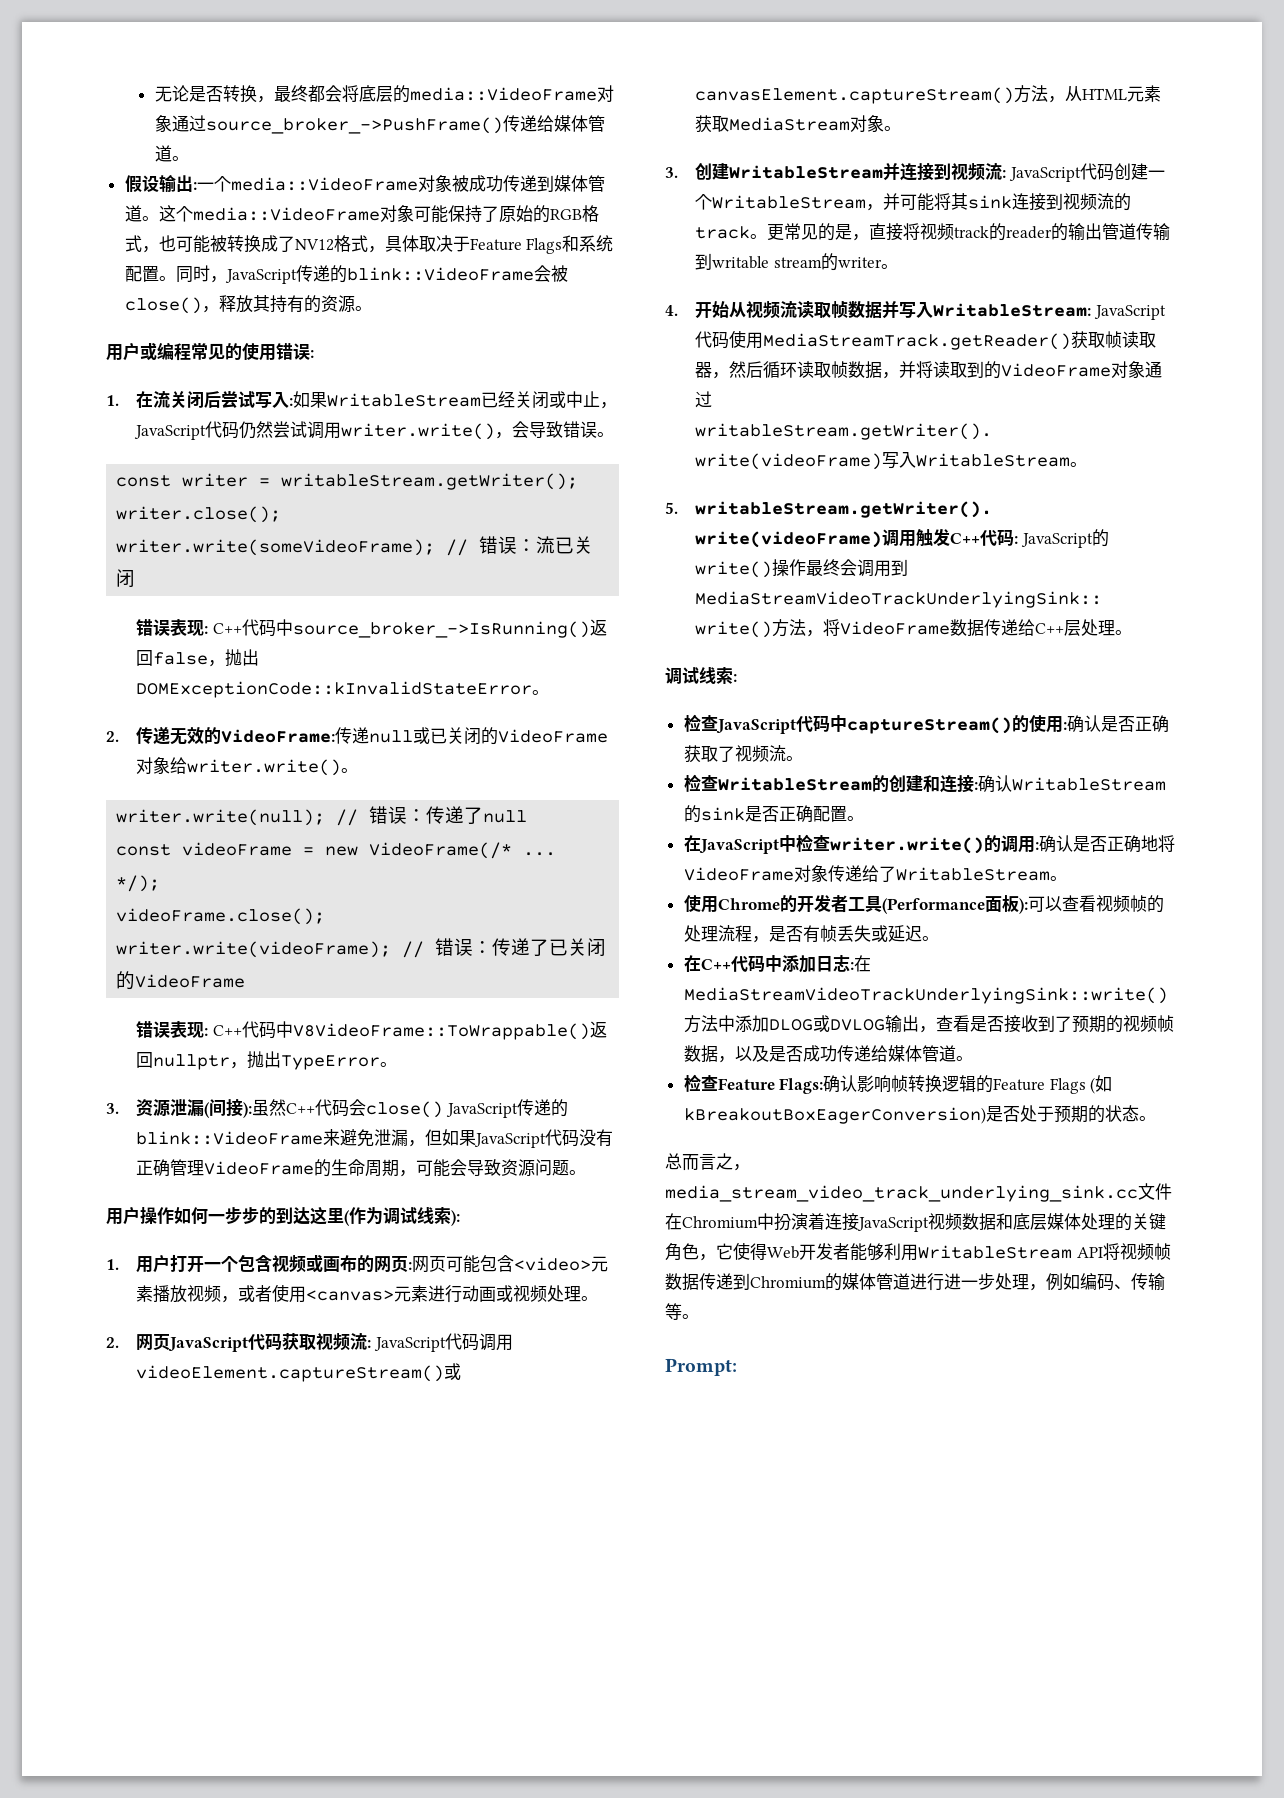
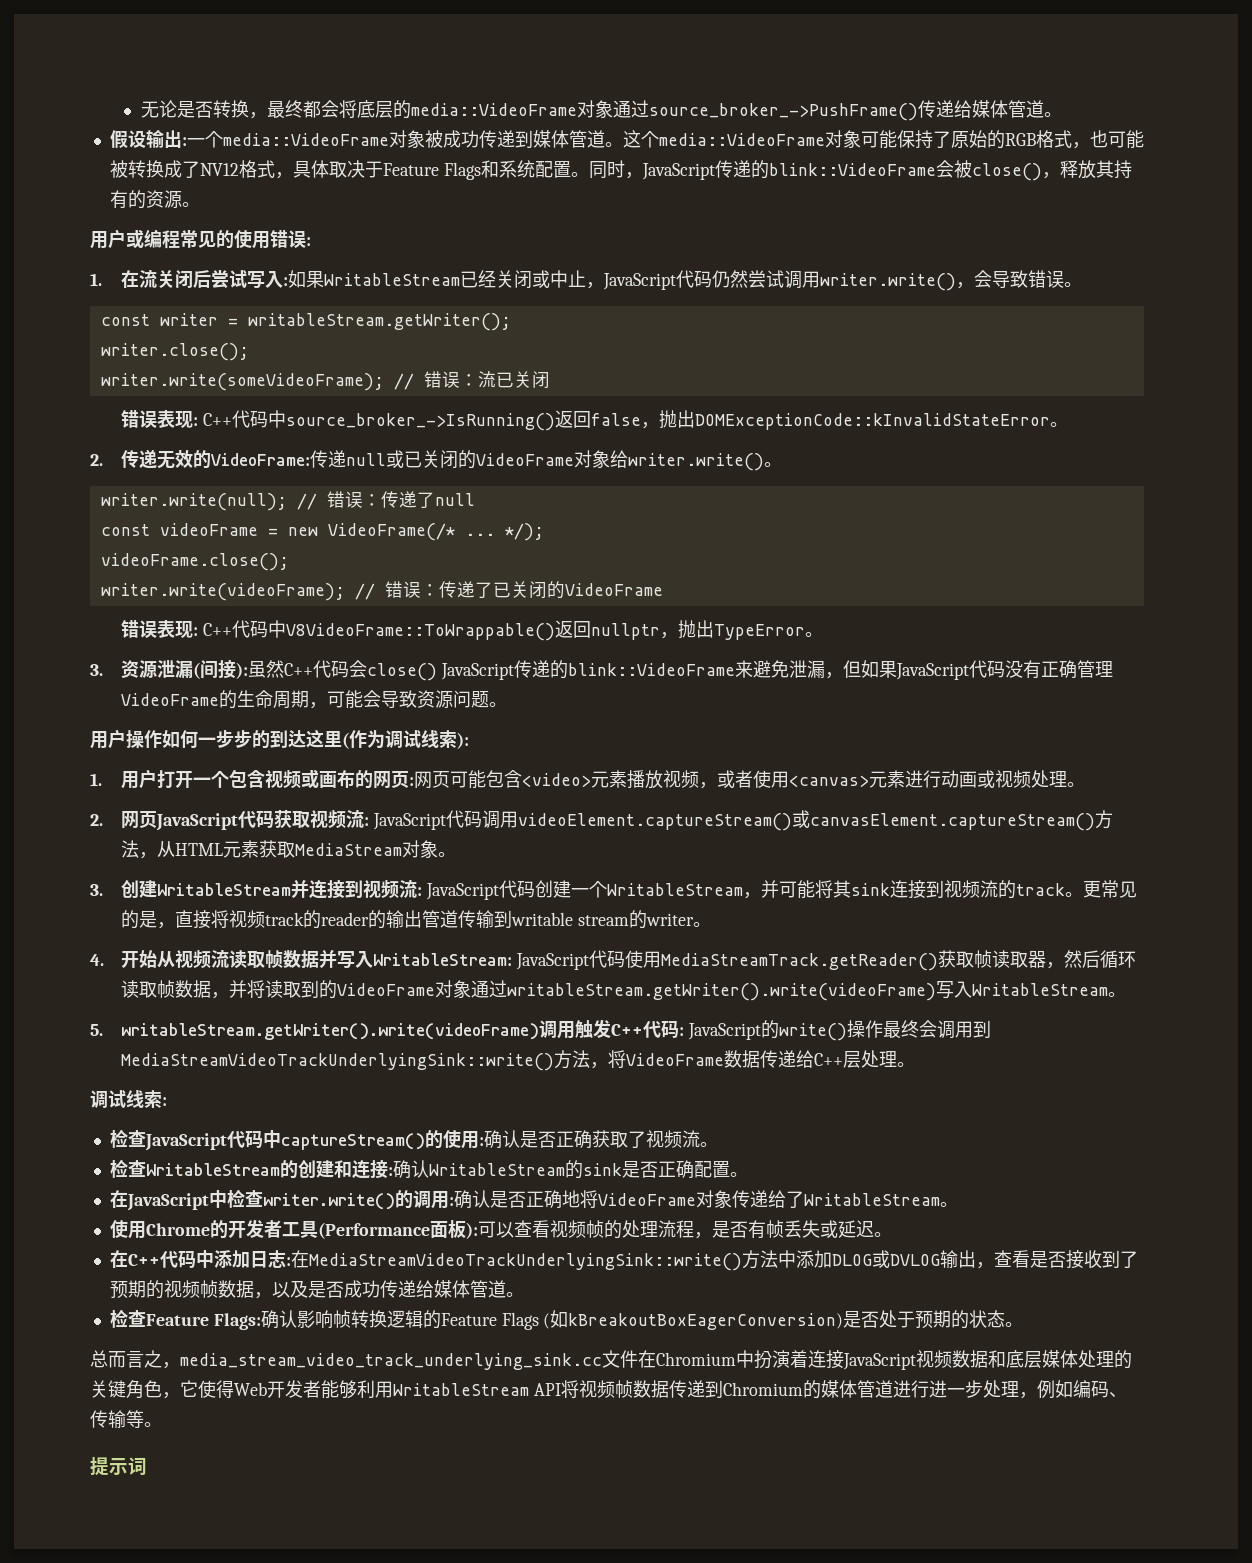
- Prompt:
+ 提示词

